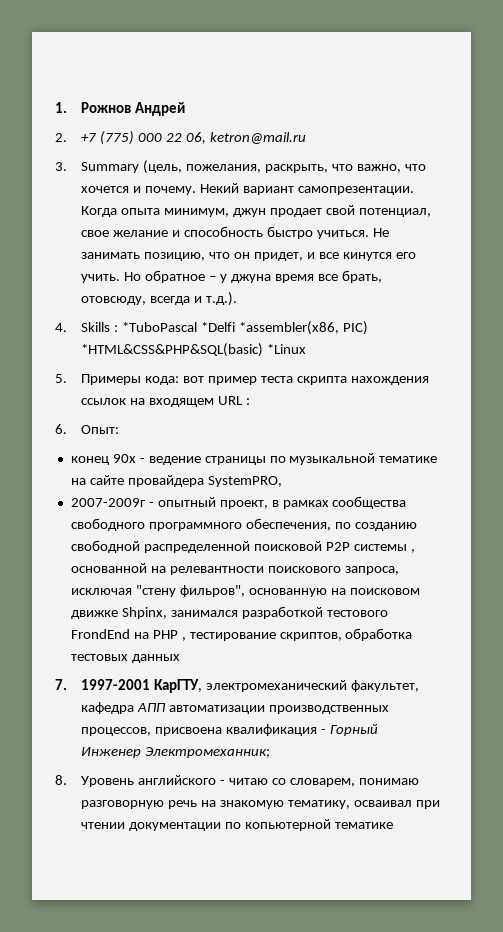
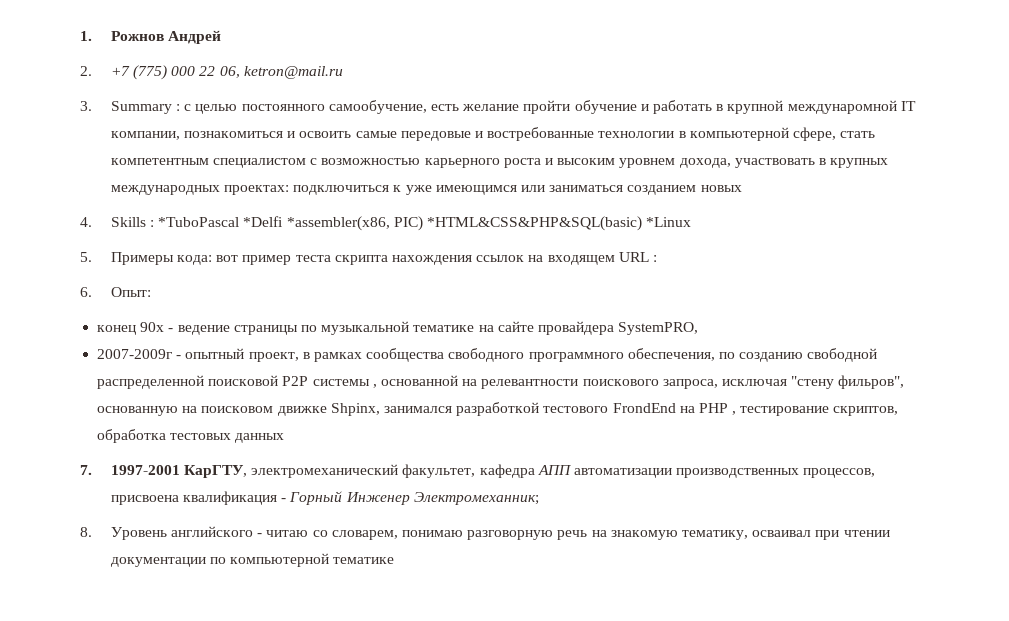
- 3. Summary (цель, пожелания, раскрыть, что важно, что хочется и почему. Некий вариант самопрезентации. Когда опыта минимум, джун продает свой потенциал, свое желание и способность быстро учиться. Не занимать позицию, что он придет, и все кинутся его учить. Но обратное – у джуна время все брать, отовсюду, всегда и т.д.).
+ 3. Summary : с целью постоянного самообучение, есть желание пройти обучение и работать в крупной междунаромной IT компании, познакомиться и освоить самые передовые и востребованные технологии в компьютерной сфере, стать компетентным специалистом с возможностью карьерного роста и высоким уровнем дохода, участвовать в крупных международных проектах: подключиться к уже имеющимся или заниматься созданием новых
- 8. Уровень английского - читаю со словарем, понимаю разговорную речь на знакомую тематику, осваивал при чтении документации по копьютерной тематике
+ 8. Уровень английского - читаю со словарем, понимаю разговорную речь на знакомую тематику, осваивал при чтении документации по компьютерной тематике

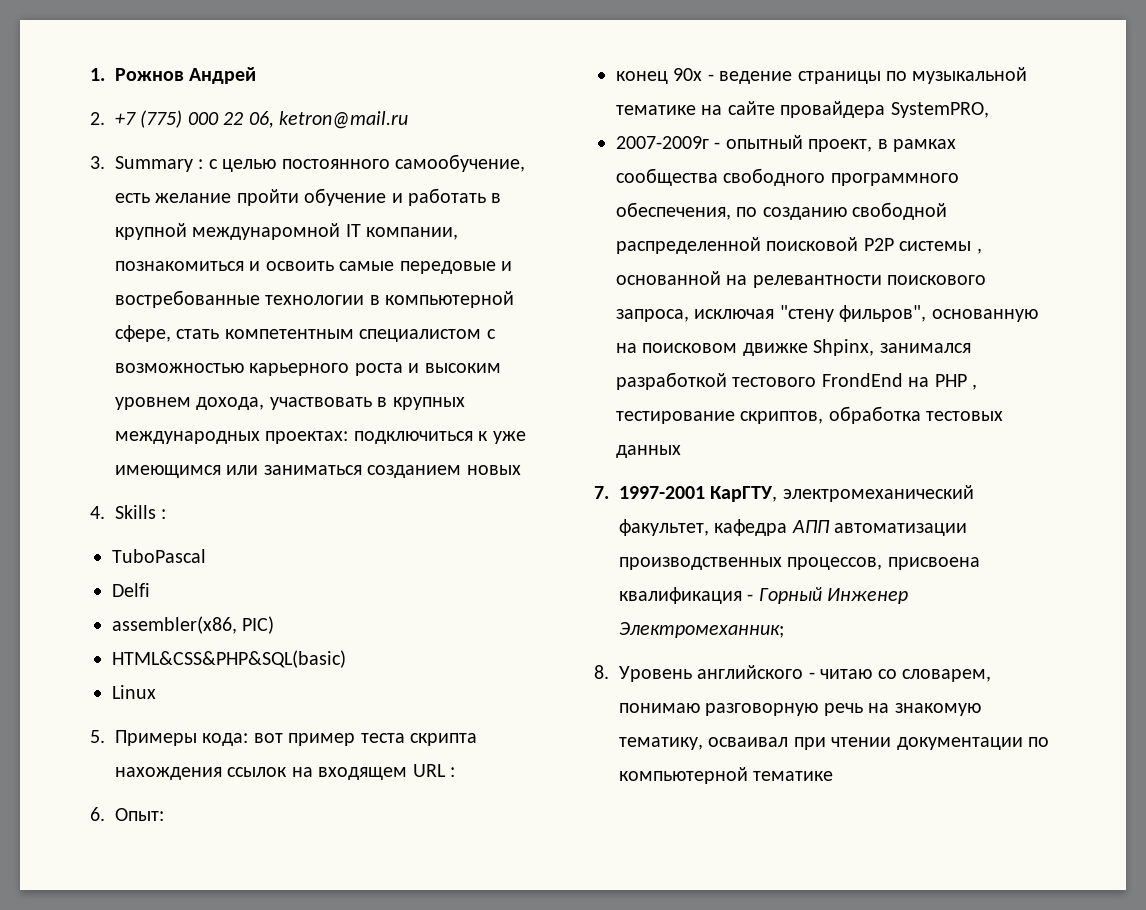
- 4. Skills : *TuboPascal *Delfi *assembler(x86, PIC) *HTML&CSS&PHP&SQL(basic) *Linux
+ 4. Skills :
+ TuboPascal
+ Delfi
+ assembler(x86, PIC)
+ HTML&CSS&PHP&SQL(basic)
+ Linux

